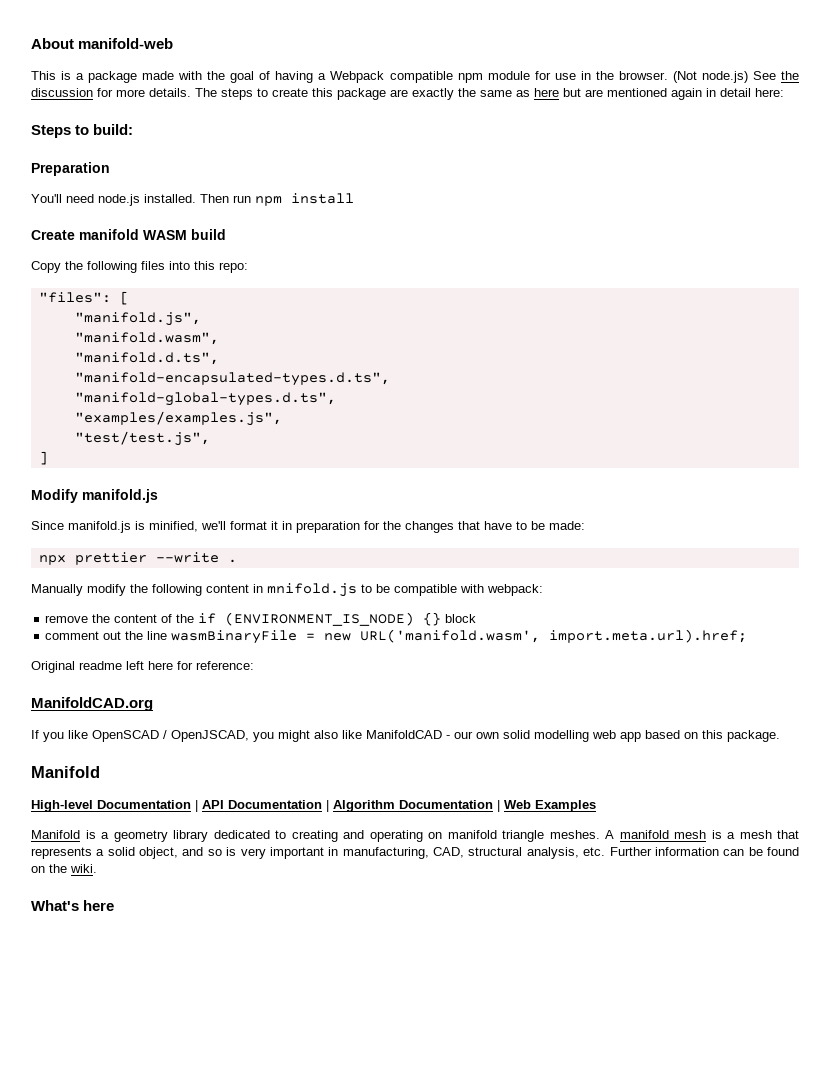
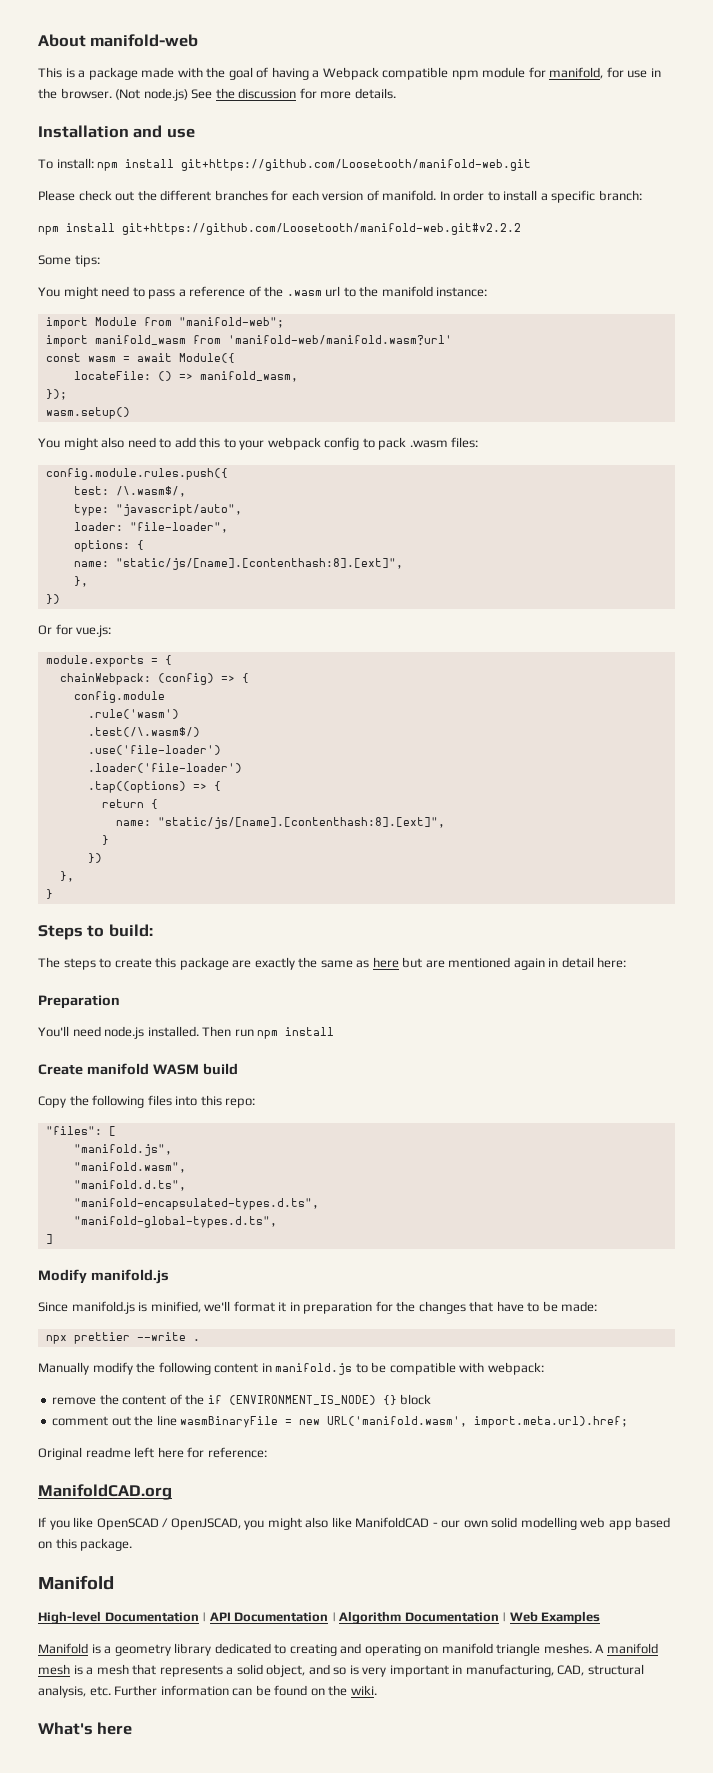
- This is a package made with the goal of having a Webpack compatible npm module for use in the browser.
+ This is a package made with the goal of having a Webpack compatible npm module for manifold, for use in the browser.
- (Not node.js) See the discussion for more details. The steps to create this package are exactly the same as here but are mentioned again in detail here:
+ (Not node.js) See the discussion for more details.
+ Installation and use
+ To install: npm install git+https://github.com/Loosetooth/manifold-web.git
+ Please check out the different branches for each version of manifold. In order to install a specific branch:
+ npm install git+https://github.com/Loosetooth/manifold-web.git#v2.2.2
+ Some tips:
+ You might need to pass a reference of the .wasm url to the manifold instance:
+ import Module from "manifold-web";
+ import manifold_wasm from 'manifold-web/manifold.wasm?url'
+ const wasm = await Module({
+ locateFile: () => manifold_wasm,
+ });
+ wasm.setup()
+ You might also need to add this to your webpack config to pack .wasm files:
+ config.module.rules.push({
+ test: /\.wasm$/,
+ type: "javascript/auto",
+ loader: "file-loader",
+ options: {
+ name: "static/js/[name].[contenthash:8].[ext]",
+ },
+ })
+ Or for vue.js:
+ module.exports = {
+ chainWebpack: (config) => {
+ config.module
+ .rule('wasm')
+ .test(/\.wasm$/)
+ .use('file-loader')
+ .loader('file-loader')
+ .tap((options) => {
+ return {
+ name: "static/js/[name].[contenthash:8].[ext]",
+ }
+ })
+ },
+ }
+ Steps to build:
+ The steps to create this package are exactly the same as here but are mentioned again in detail here:
- Steps to build:
- "examples/examples.js",
- "test/test.js",
- Manually modify the following content in mnifold.js to be compatible with webpack:
+ Manually modify the following content in manifold.js to be compatible with webpack:

